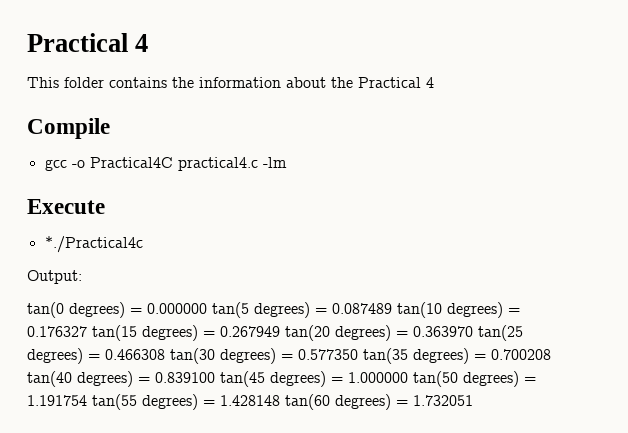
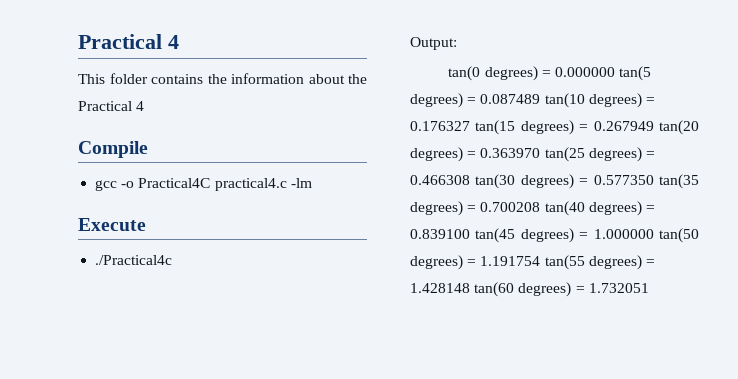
- *./Practical4c
+ ./Practical4c

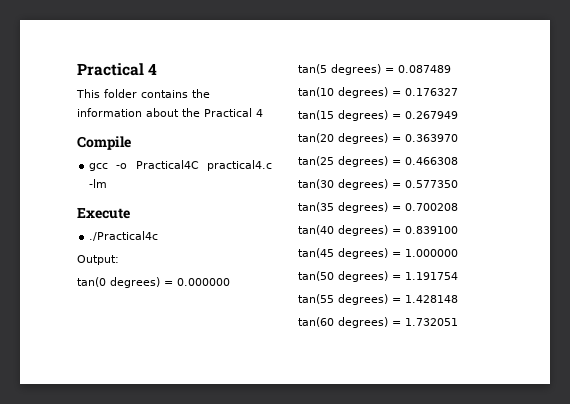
- tan(0 degrees) = 0.000000 tan(5 degrees) = 0.087489 tan(10 degrees) = 0.176327 tan(15 degrees) = 0.267949 tan(20 degrees) = 0.363970 tan(25 degrees) = 0.466308 tan(30 degrees) = 0.577350 tan(35 degrees) = 0.700208 tan(40 degrees) = 0.839100 tan(45 degrees) = 1.000000 tan(50 degrees) = 1.191754 tan(55 degrees) = 1.428148 tan(60 degrees) = 1.732051
+ tan(0 degrees) = 0.000000
+ tan(5 degrees) = 0.087489
+ tan(10 degrees) = 0.176327
+ tan(15 degrees) = 0.267949
+ tan(20 degrees) = 0.363970
+ tan(25 degrees) = 0.466308
+ tan(30 degrees) = 0.577350
+ tan(35 degrees) = 0.700208
+ tan(40 degrees) = 0.839100
+ tan(45 degrees) = 1.000000
+ tan(50 degrees) = 1.191754
+ tan(55 degrees) = 1.428148
+ tan(60 degrees) = 1.732051

